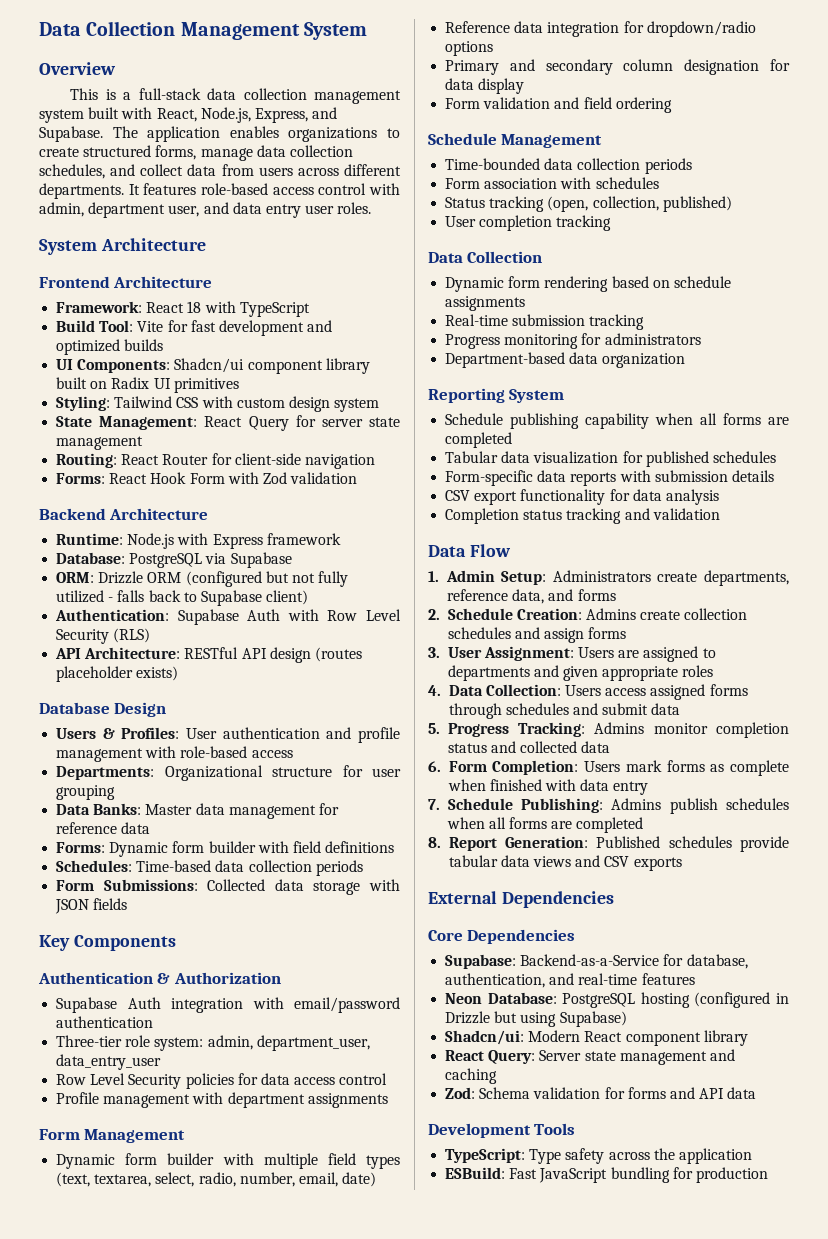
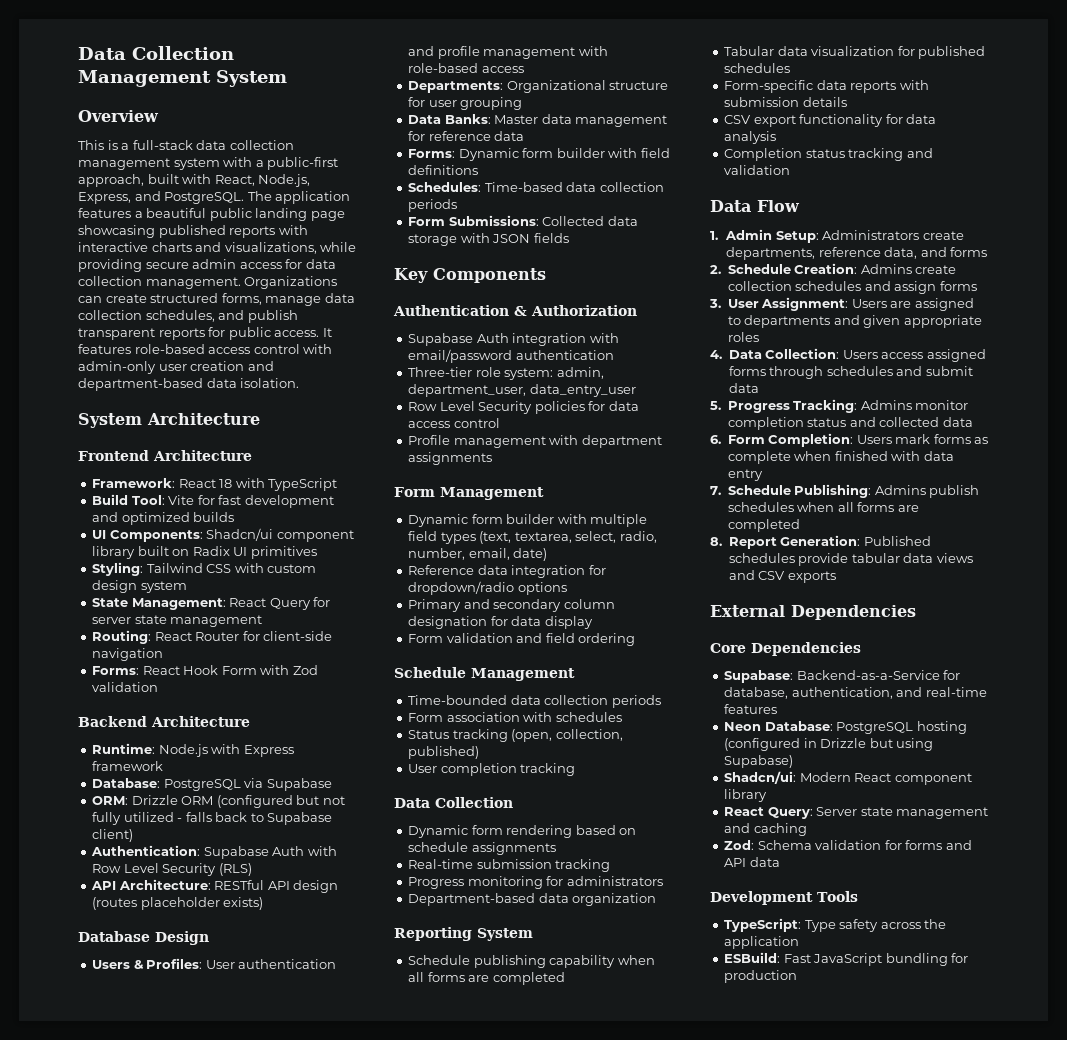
- This is a full-stack data collection management system built with React, Node.js, Express, and Supabase.
+ This is a full-stack data collection management system with a public-first approach, built with React, Node.js, Express, and PostgreSQL.
- The application enables organizations to create structured forms, manage data collection schedules, and collect data from users across different departments.
+ The application features a beautiful public landing page showcasing published reports with interactive charts and visualizations, while providing secure admin access for data collection management. Organizations can create structured forms, manage data collection schedules, and publish transparent reports for public access.
- It features role-based access control with admin, department user, and data entry user roles.
+ It features role-based access control with admin-only user creation and department-based data isolation.

